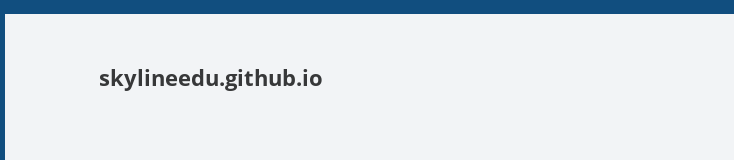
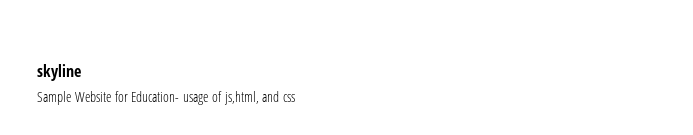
- skylineedu.github.io
+ skyline
+ Sample Website for Education- usage of js,html, and css

